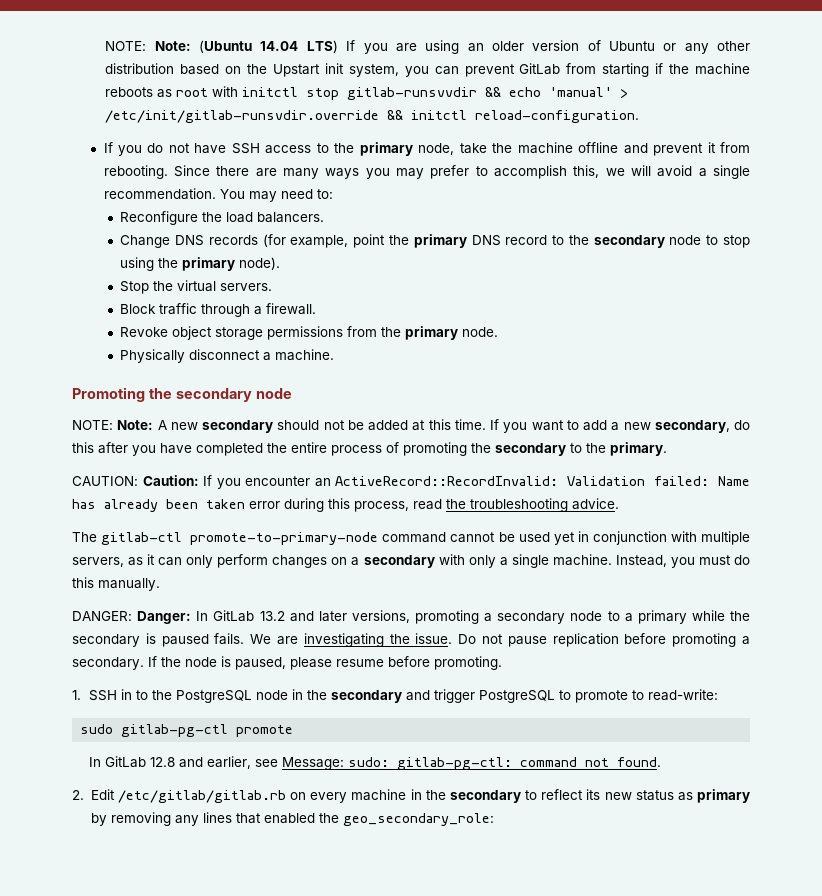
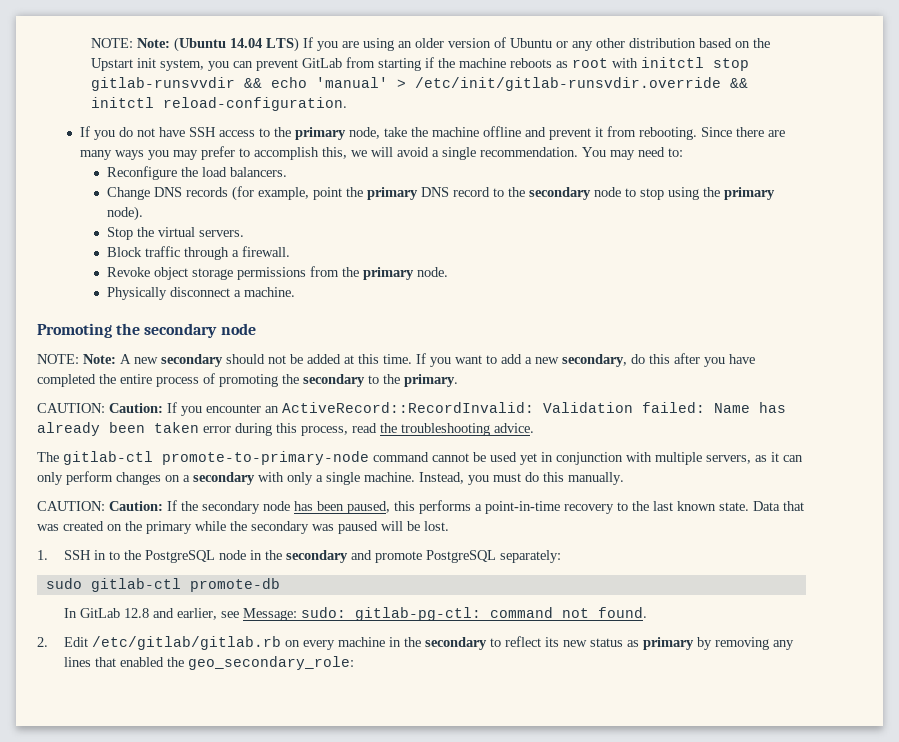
- DANGER: Danger: In GitLab 13.2 and later versions, promoting a secondary node to a primary while the secondary is paused fails. We are investigating the issue. Do not pause replication before promoting a secondary. If the node is paused, please resume before promoting.
+ CAUTION: Caution: If the secondary node has been paused, this performs a point-in-time recovery to the last known state. Data that was created on the primary while the secondary was paused will be lost.
- 1. SSH in to the PostgreSQL node in the secondary and trigger PostgreSQL to promote to read-write:
+ 1. SSH in to the PostgreSQL node in the secondary and promote PostgreSQL separately:
- sudo gitlab-pg-ctl promote
+ sudo gitlab-ctl promote-db

